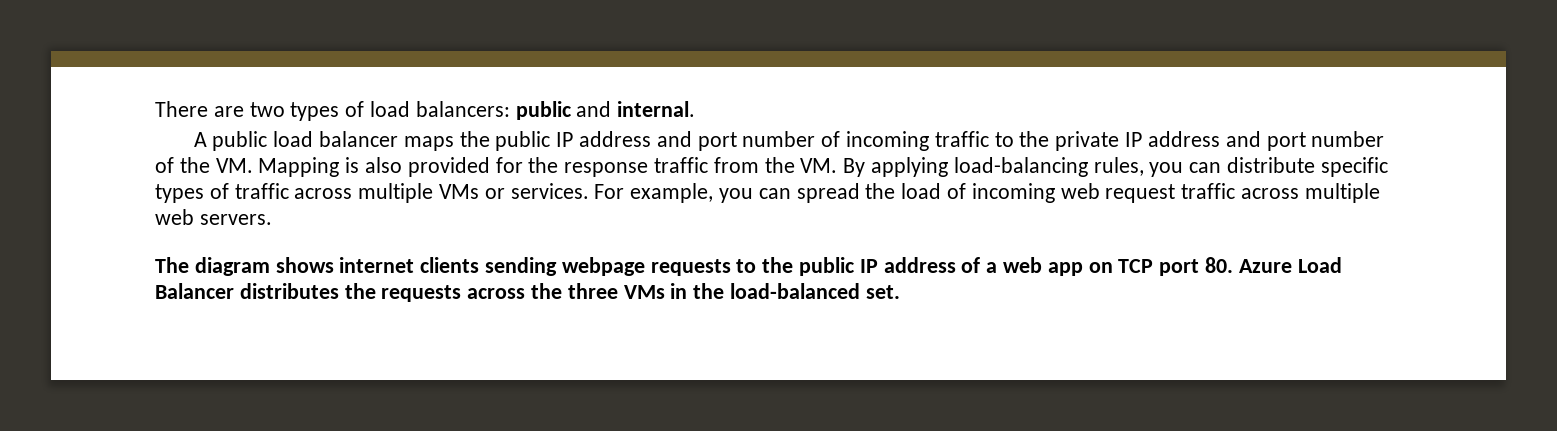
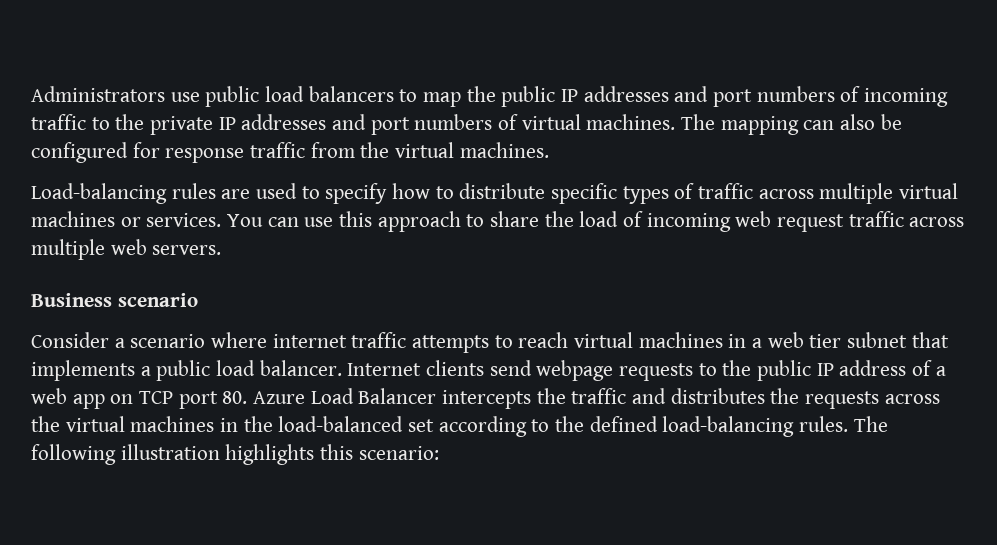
- There are two types of load balancers: public and internal.
- A public load balancer maps the public IP address and port number of incoming traffic to the private IP address and port number of the VM. Mapping is also provided for the response traffic from the VM. By applying load-balancing rules, you can distribute specific types of traffic across multiple VMs or services. For example, you can spread the load of incoming web request traffic across multiple web servers.
+ Administrators use public load balancers to map the public IP addresses and port numbers of incoming traffic to the private IP addresses and port numbers of virtual machines. The mapping can also be configured for response traffic from the virtual machines.
+ Load-balancing rules are used to specify how to distribute specific types of traffic across multiple virtual machines or services. You can use this approach to share the load of incoming web request traffic across multiple web servers.
- The diagram shows internet clients sending webpage requests to the public IP address of a web app on TCP port 80. Azure Load Balancer distributes the requests across the three VMs in the load-balanced set.
+ Business scenario
+ Consider a scenario where internet traffic attempts to reach virtual machines in a web tier subnet that implements a public load balancer. Internet clients send webpage requests to the public IP address of a web app on TCP port 80. Azure Load Balancer intercepts the traffic and distributes the requests across the virtual machines in the load-balanced set according to the defined load-balancing rules. The following illustration highlights this scenario:

